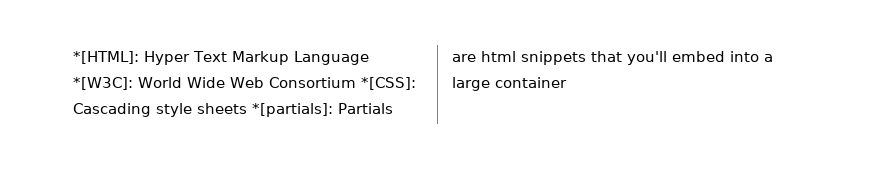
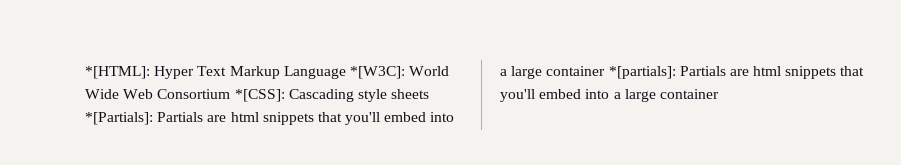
- *[HTML]: Hyper Text Markup Language *[W3C]: World Wide Web Consortium *[CSS]: Cascading style sheets *[partials]: Partials are html snippets that you'll embed into a large container
+ *[HTML]: Hyper Text Markup Language *[W3C]: World Wide Web Consortium *[CSS]: Cascading style sheets *[Partials]: Partials are html snippets that you'll embed into a large container *[partials]: Partials are html snippets that you'll embed into a large container

